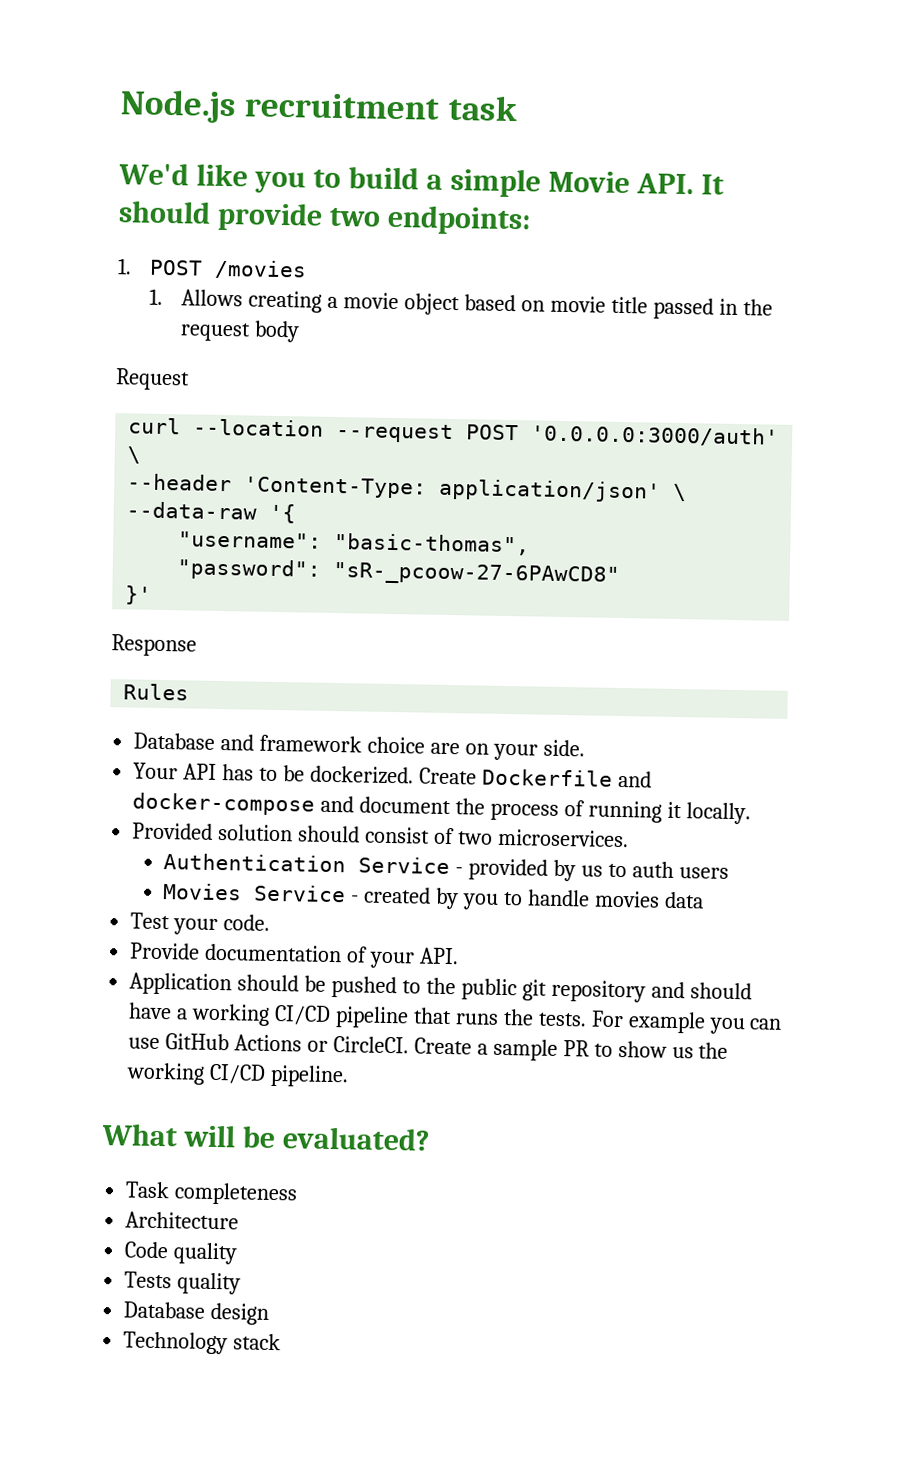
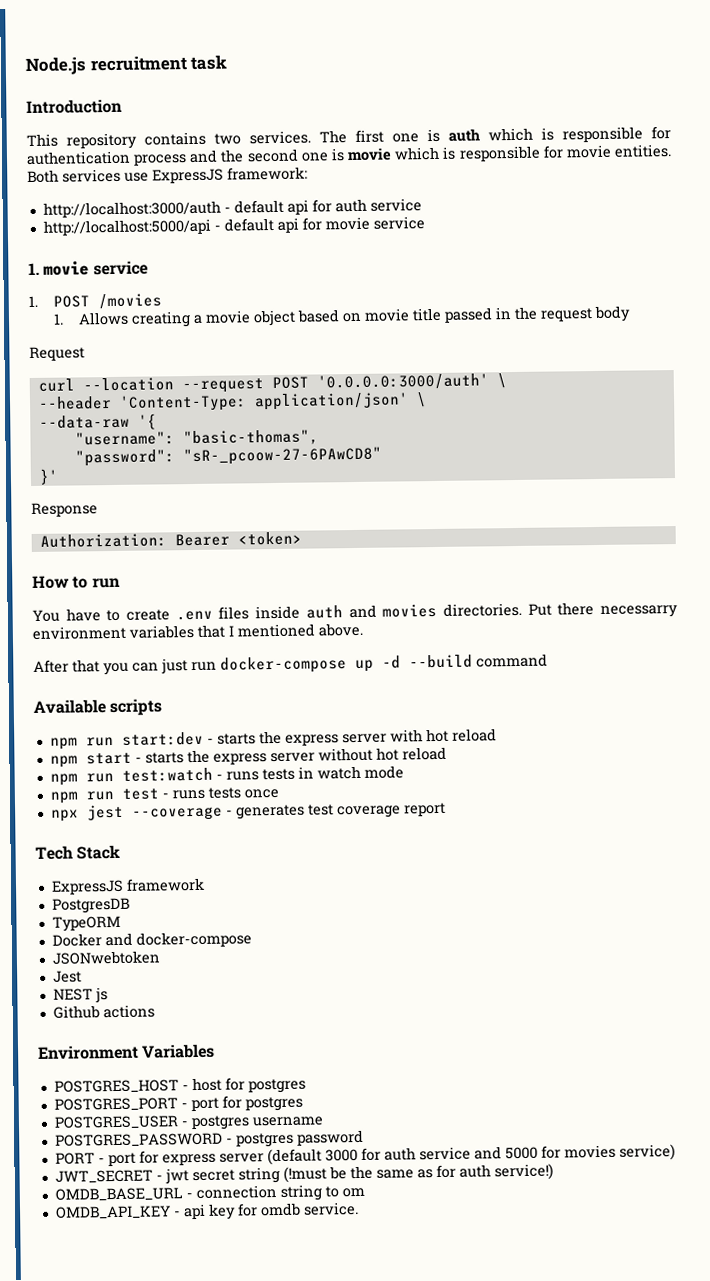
- We'd like you to build a simple Movie API. It should provide two endpoints:
+ Introduction
+ This repository contains two services. The first one is auth which is responsible for authentication process and the second one is movie which is responsible for movie entities. Both services use ExpressJS framework:
+ http://localhost:3000/auth - default api for auth service
+ http://localhost:5000/api - default api for movie service
+ 1. movie service
- Rules
- Database and framework choice are on your side.
- Your API has to be dockerized. Create Dockerfile and docker-compose and document the process of running it locally.
- Provided solution should consist of two microservices.
- Authentication Service - provided by us to auth users
- Movies Service - created by you to handle movies data
- Test your code.
- Provide documentation of your API.
- Application should be pushed to the public git repository and should have a working CI/CD pipeline that runs the tests. For example you can use GitHub Actions or CircleCI. Create a sample PR to show us the working CI/CD pipeline.
- What will be evaluated?
- Task completeness
- Architecture
- Code quality
- Tests quality
- Database design
- Technology stack
+ Authorization: Bearer <token>
+ How to run
+ You have to create .env files inside auth and movies directories. Put there necessarry environment variables that I mentioned above.
+ After that you can just run docker-compose up -d --build command
+ Available scripts
+ npm run start:dev - starts the express server with hot reload
+ npm start - starts the express server without hot reload
+ npm run test:watch - runs tests in watch mode
+ npm run test - runs tests once
+ npx jest --coverage - generates test coverage report
+ Tech Stack
+ ExpressJS framework
+ PostgresDB
+ TypeORM
+ Docker and docker-compose
+ JSONwebtoken
+ Jest
+ NEST js
+ Github actions
+ Environment Variables
+ POSTGRES_HOST - host for postgres
+ POSTGRES_PORT - port for postgres
+ POSTGRES_USER - postgres username
+ POSTGRES_PASSWORD - postgres password
+ PORT - port for express server (default 3000 for auth service and 5000 for movies service)
+ JWT_SECRET - jwt secret string (!must be the same as for auth service!)
+ OMDB_BASE_URL - connection string to om
+ OMDB_API_KEY - api key for omdb service.

